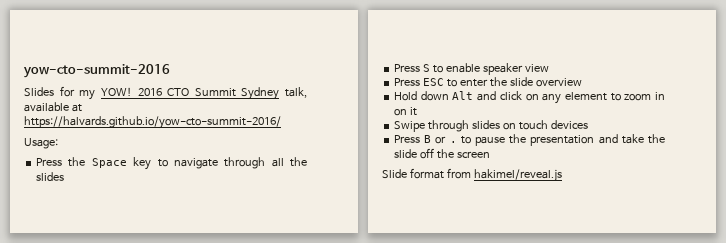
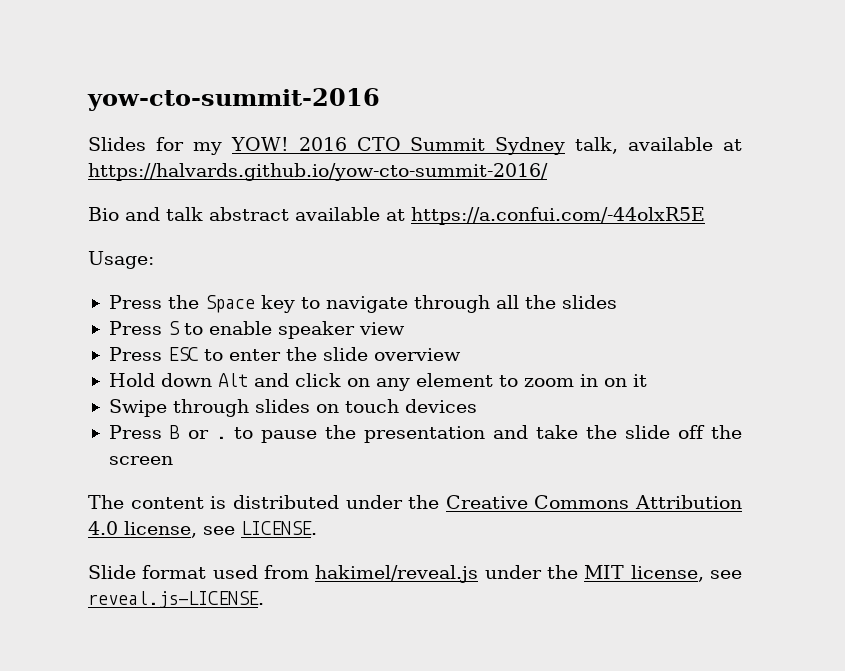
+ Bio and talk abstract available at https://a.confui.com/-44olxR5E
+ The content is distributed under the Creative Commons Attribution 4.0 license, see LICENSE.
- Slide format from hakimel/reveal.js
+ Slide format used from hakimel/reveal.js under the MIT license, see reveal.js-LICENSE.

